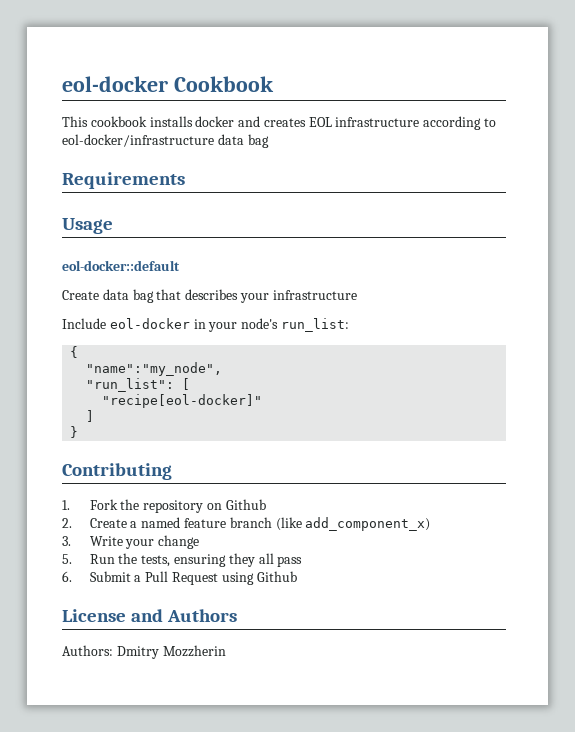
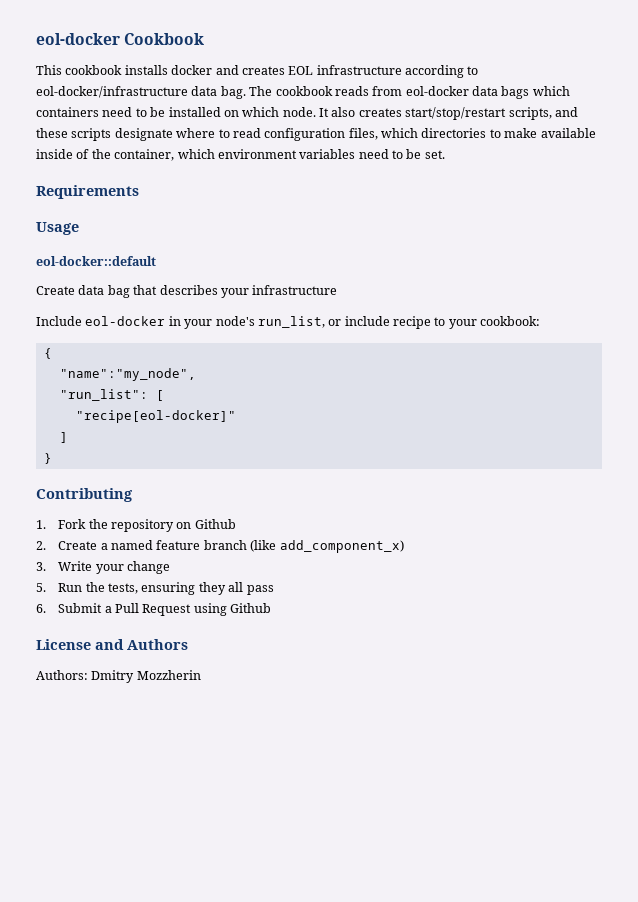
- This cookbook installs docker and creates EOL infrastructure according to eol-docker/infrastructure data bag
+ This cookbook installs docker and creates EOL infrastructure according to eol-docker/infrastructure data bag. The cookbook reads from eol-docker data bags which containers need to be installed on which node. It also creates start/stop/restart scripts, and these scripts designate where to read configuration files, which directories to make available inside of the container, which environment variables need to be set.
- Include eol-docker in your node's run_list:
+ Include eol-docker in your node's run_list, or include recipe to your cookbook:

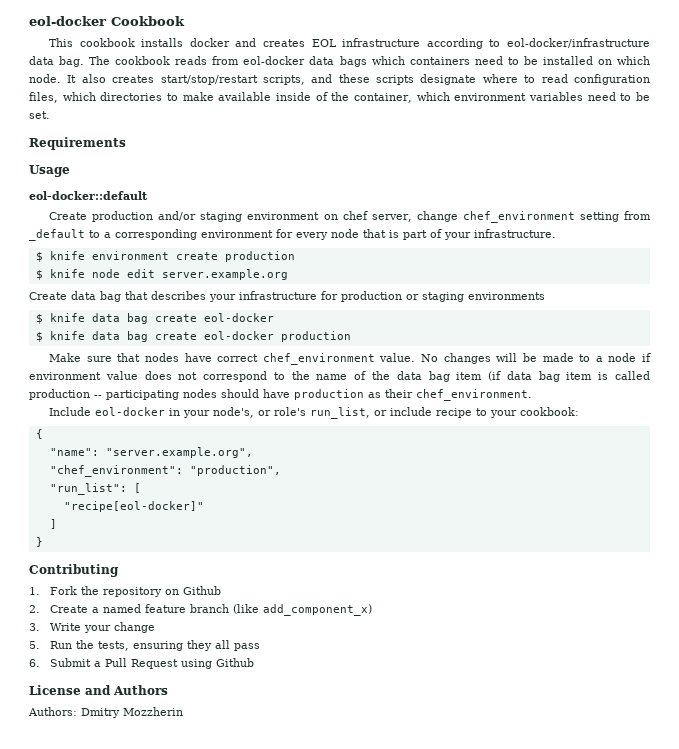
+ Create production and/or staging environment on chef server, change chef_environment setting from _default to a corresponding environment for every node that is part of your infrastructure.
+ $ knife environment create production
+ $ knife node edit server.example.org
- Create data bag that describes your infrastructure
+ Create data bag that describes your infrastructure for production or staging environments
+ $ knife data bag create eol-docker
+ $ knife data bag create eol-docker production
+ Make sure that nodes have correct chef_environment value. No changes will be made to a node if environment value does not correspond to the name of the data bag item (if data bag item is called production -- participating nodes should have production as their chef_environment.
- Include eol-docker in your node's run_list, or include recipe to your cookbook:
+ Include eol-docker in your node's, or role's run_list, or include recipe to your cookbook:
- "name":"my_node",
+ "name": "server.example.org",
+ "chef_environment": "production",

